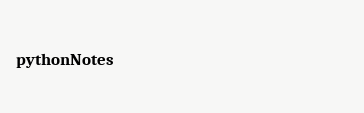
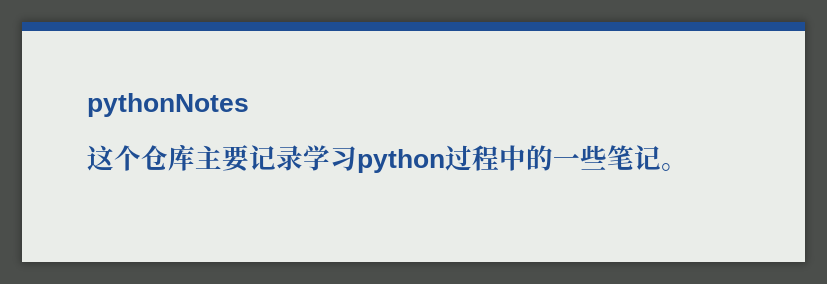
+ 这个仓库主要记录学习python过程中的一些笔记。

